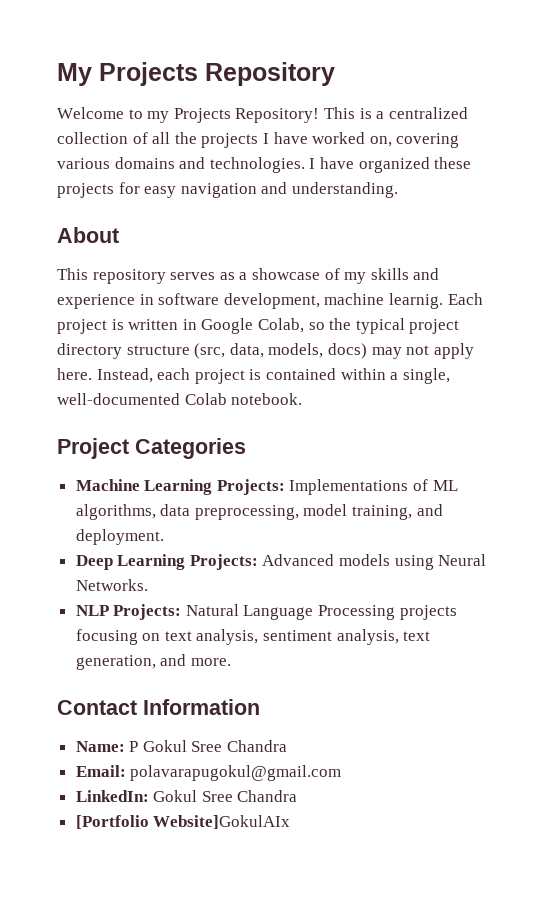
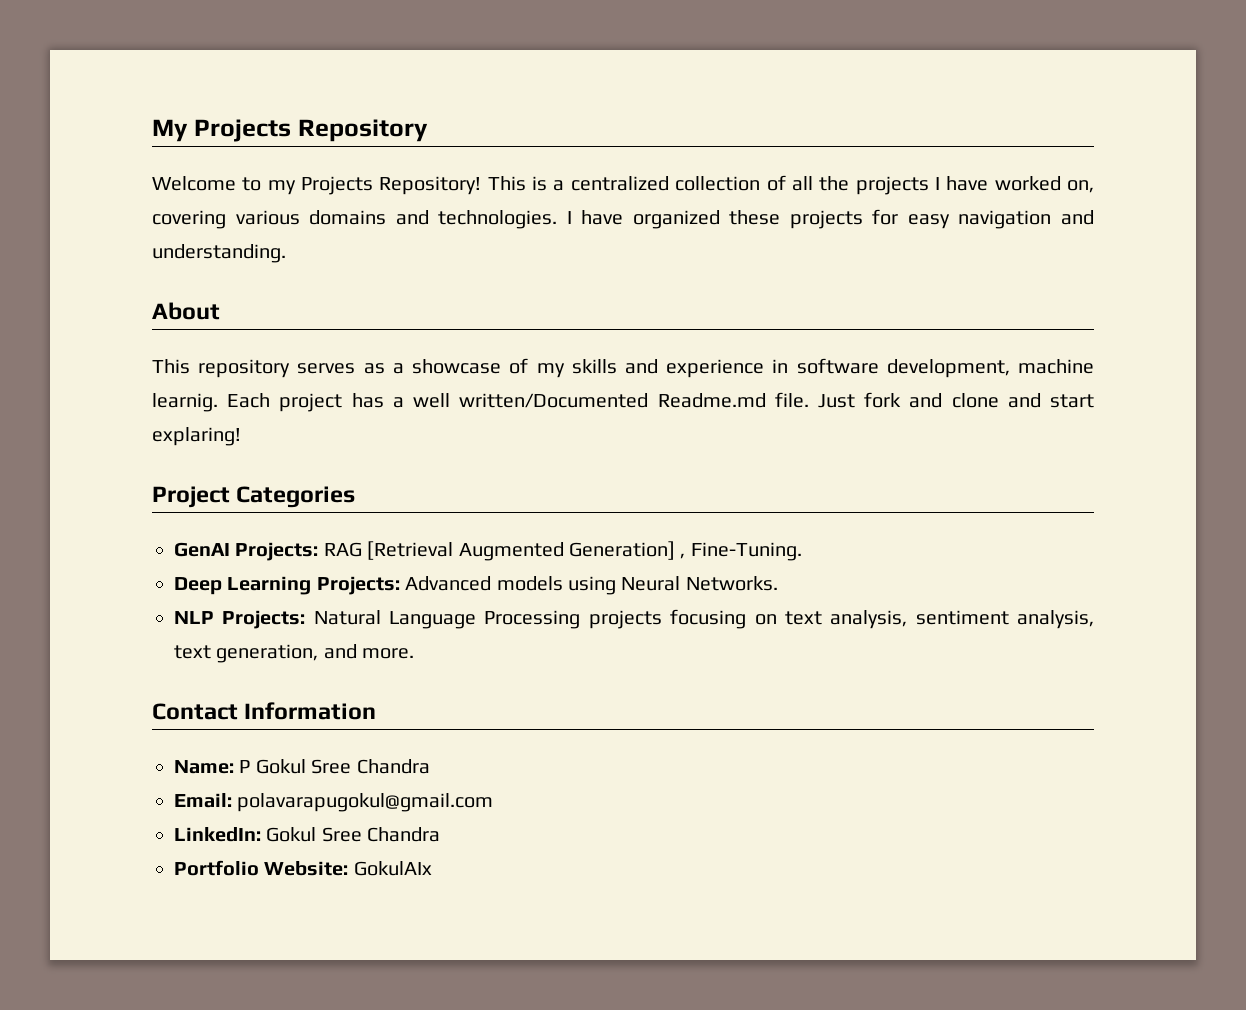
- Each project is written in Google Colab, so the typical project directory structure (src, data, models, docs) may not apply here. Instead, each project is contained within a single, well-documented Colab notebook.
+ Each project has a well written/Documented Readme.md file. Just fork and clone and start explaring!
  Project Categories
- Machine Learning Projects: Implementations of ML algorithms, data preprocessing, model training, and deployment.
+ GenAI Projects: RAG [Retrieval Augmented Generation] , Fine-Tuning.
- [Portfolio Website]GokulAIx
+ Portfolio Website: GokulAIx

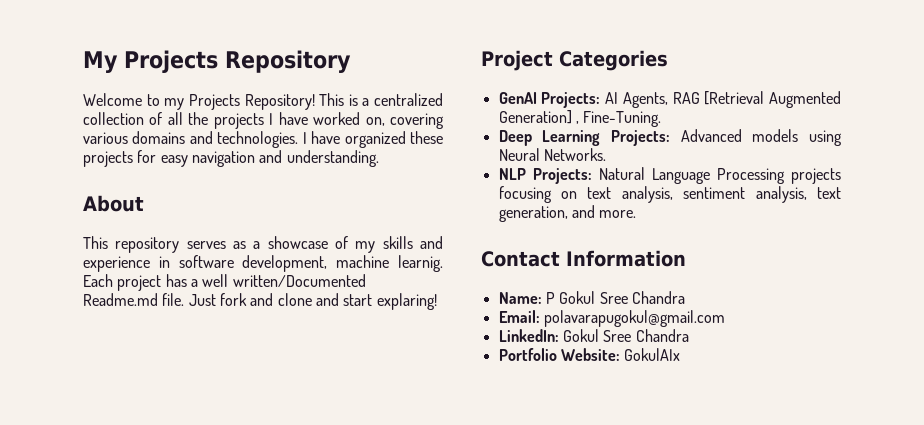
- GenAI Projects: RAG [Retrieval Augmented Generation] , Fine-Tuning.
+ GenAI Projects: AI Agents, RAG [Retrieval Augmented Generation] , Fine-Tuning.

